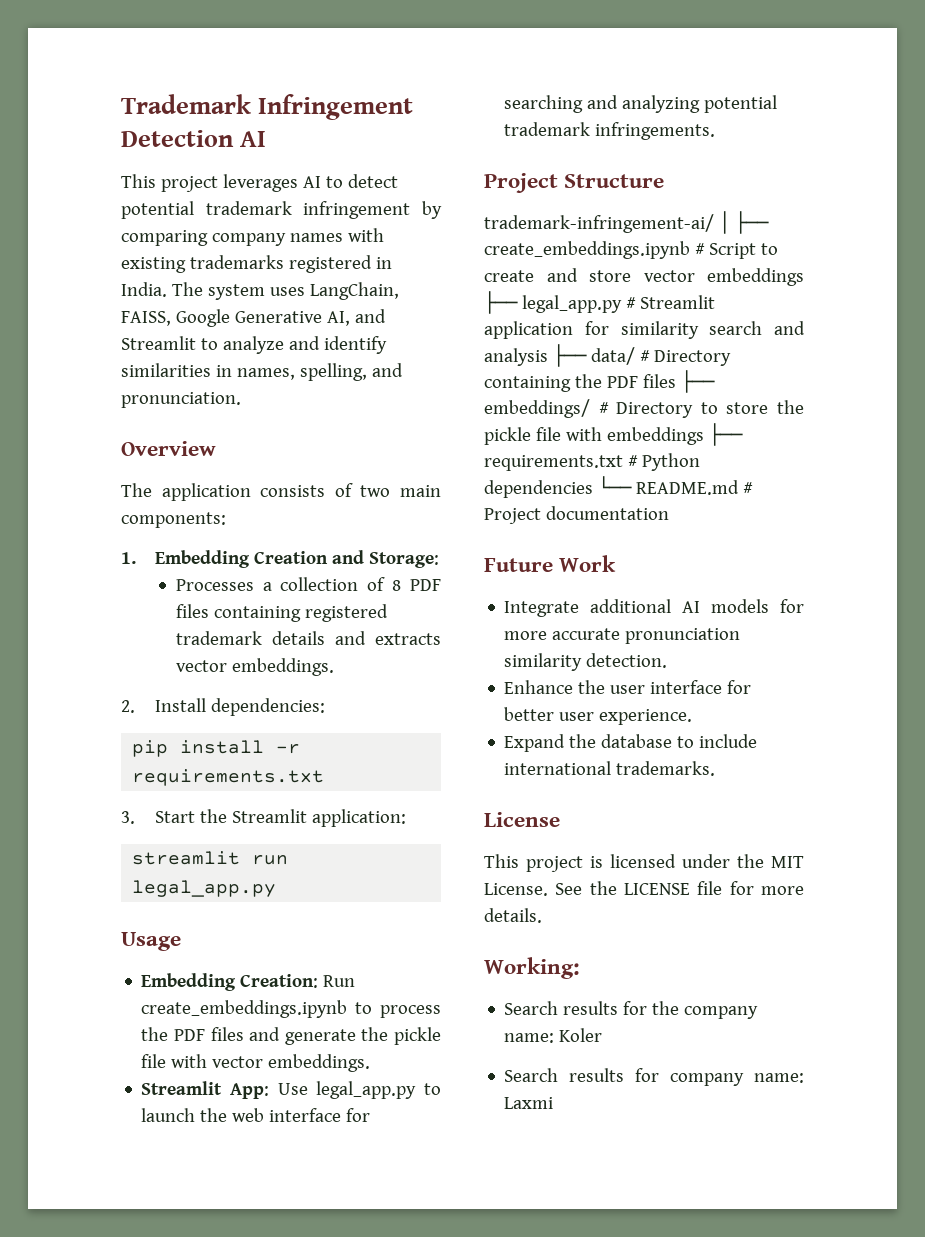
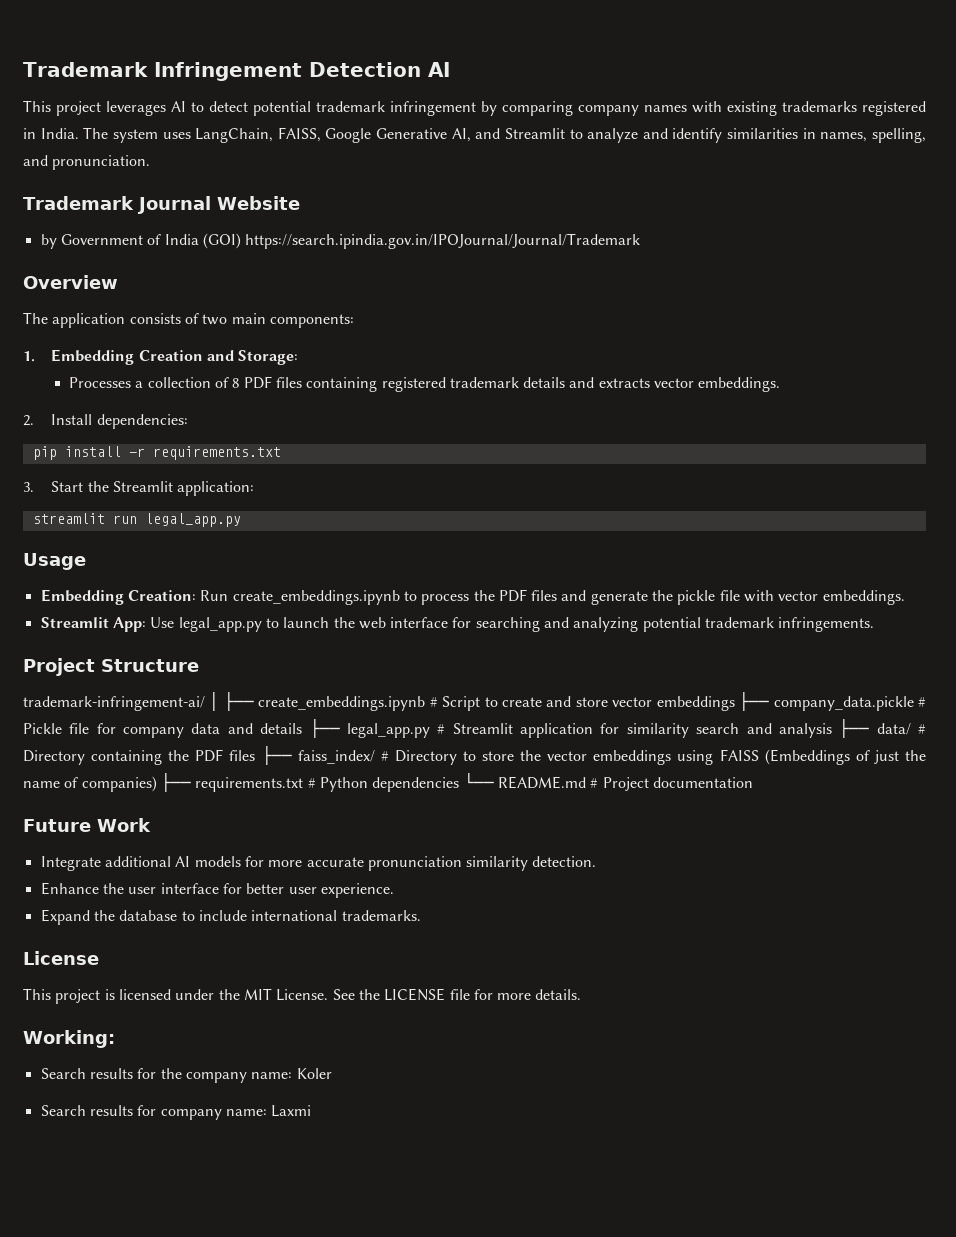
+ Trademark Journal Website
+ by Government of India (GOI) https://search.ipindia.gov.in/IPOJournal/Journal/Trademark
- trademark-infringement-ai/ │ ├── create_embeddings.ipynb # Script to create and store vector embeddings ├── legal_app.py # Streamlit application for similarity search and analysis ├── data/ # Directory containing the PDF files ├── embeddings/ # Directory to store the pickle file with embeddings ├── requirements.txt # Python dependencies └── README.md # Project documentation
+ trademark-infringement-ai/ │ ├── create_embeddings.ipynb # Script to create and store vector embeddings ├── company_data.pickle # Pickle file for company data and details ├── legal_app.py # Streamlit application for similarity search and analysis ├── data/ # Directory containing the PDF files ├── faiss_index/ # Directory to store the vector embeddings using FAISS (Embeddings of just the name of companies) ├── requirements.txt # Python dependencies └── README.md # Project documentation

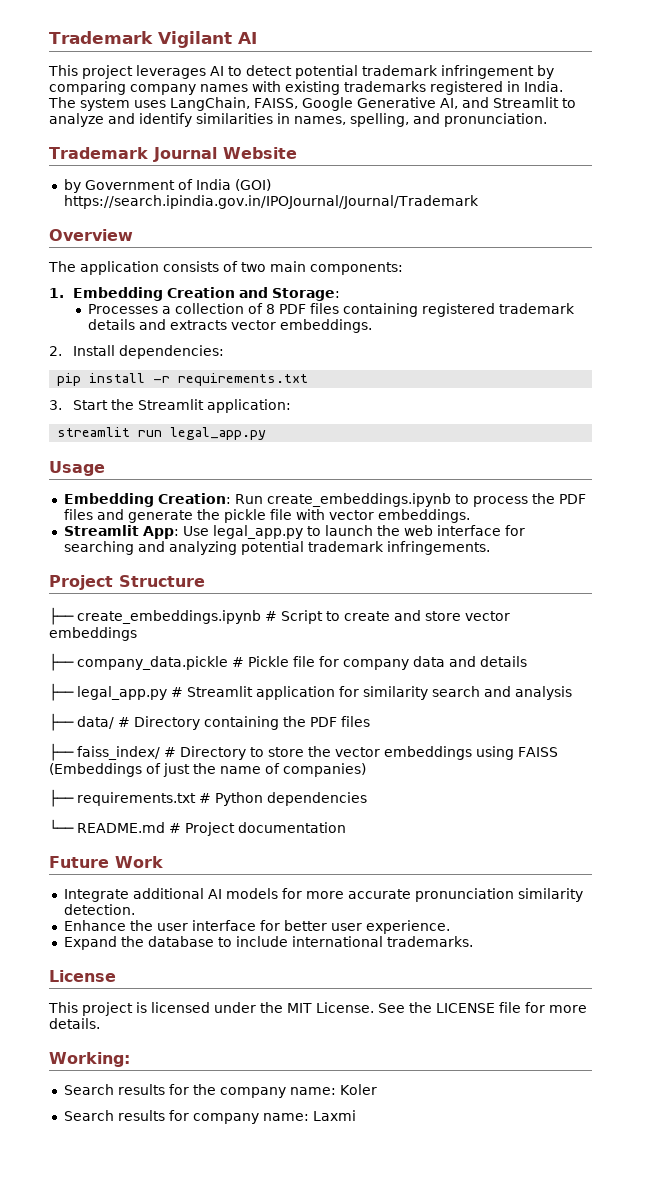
- Trademark Infringement Detection AI
+ Trademark Vigilant AI
- trademark-infringement-ai/ │ ├── create_embeddings.ipynb # Script to create and store vector embeddings ├── company_data.pickle # Pickle file for company data and details ├── legal_app.py # Streamlit application for similarity search and analysis ├── data/ # Directory containing the PDF files ├── faiss_index/ # Directory to store the vector embeddings using FAISS (Embeddings of just the name of companies) ├── requirements.txt # Python dependencies └── README.md # Project documentation
+ ├── create_embeddings.ipynb # Script to create and store vector embeddings
+ ├── company_data.pickle # Pickle file for company data and details
+ ├── legal_app.py # Streamlit application for similarity search and analysis
+ ├── data/ # Directory containing the PDF files
+ ├── faiss_index/ # Directory to store the vector embeddings using FAISS (Embeddings of just the name of companies)
+ ├── requirements.txt # Python dependencies
+ └── README.md # Project documentation

